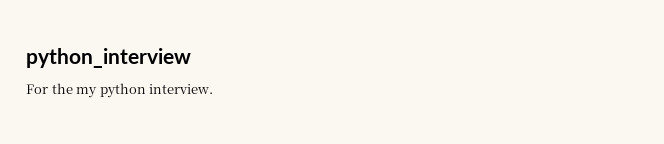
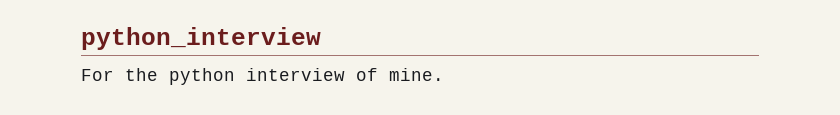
- For the my python interview.
+ For the python interview of mine.

